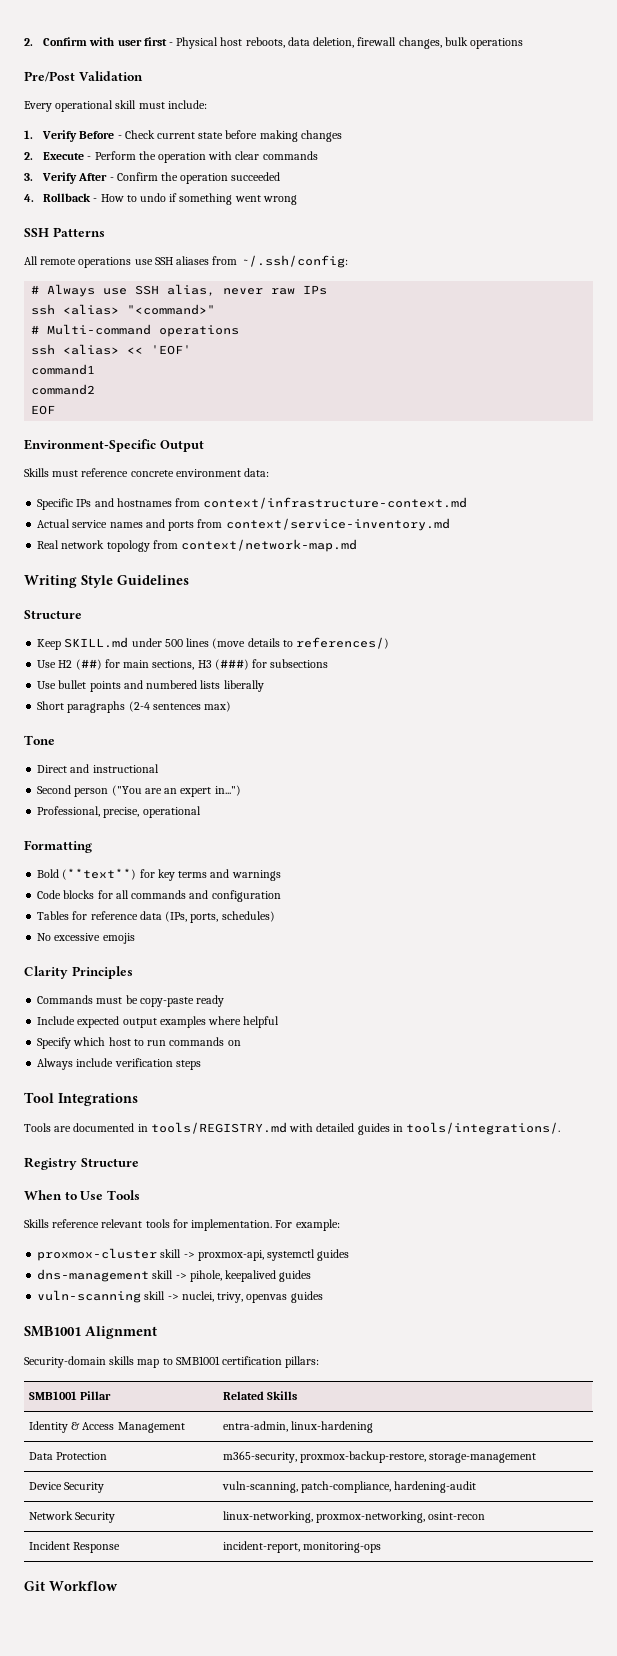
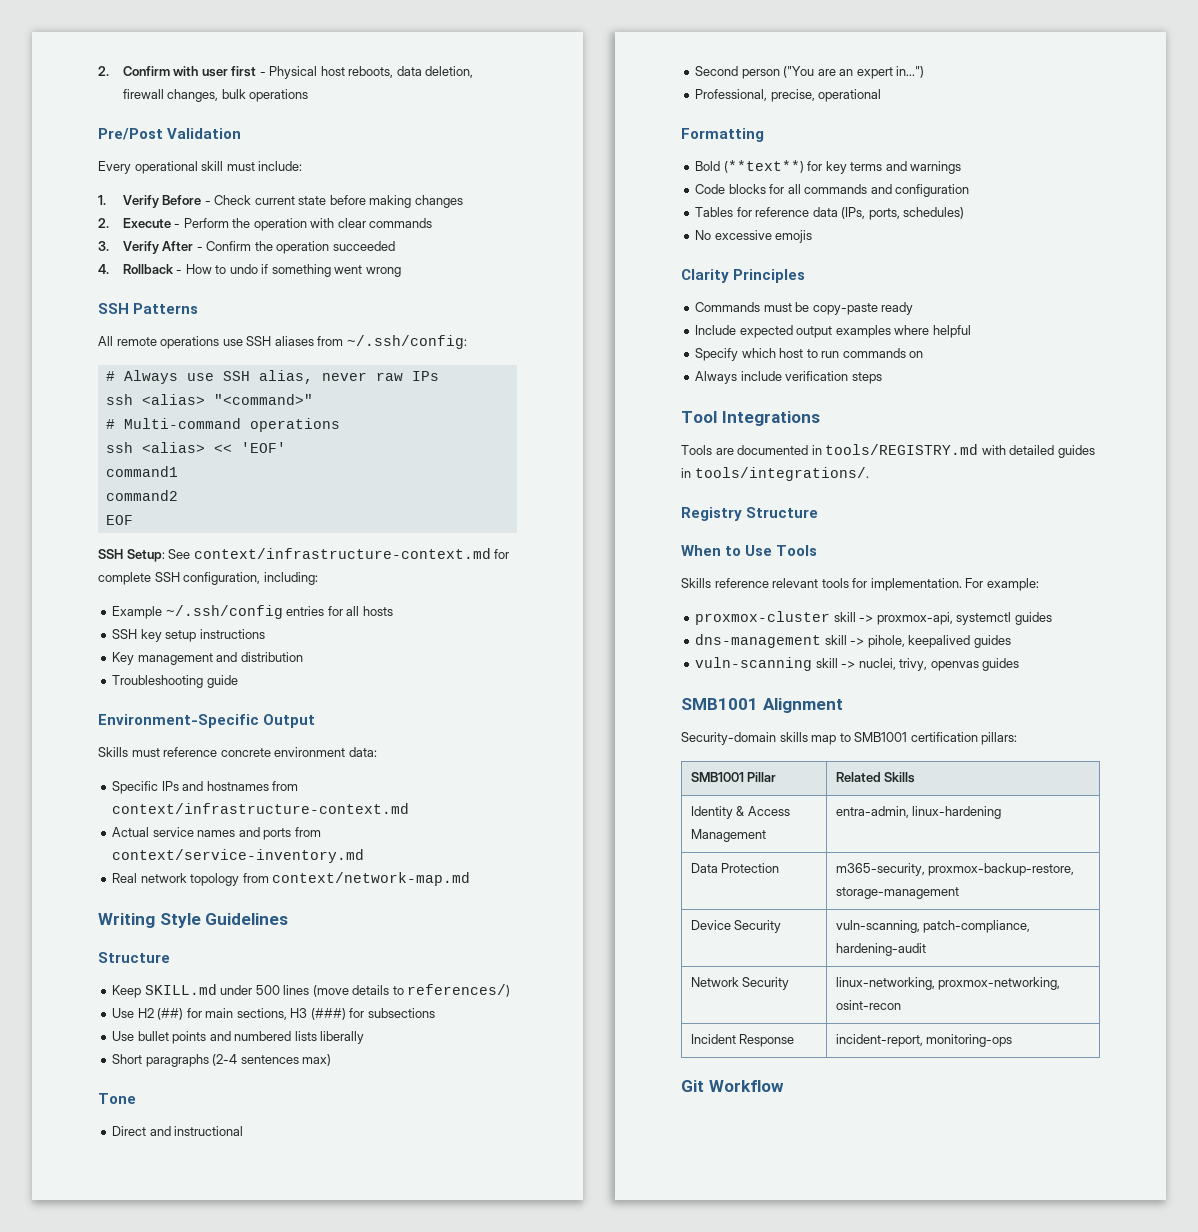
+ SSH Setup: See context/infrastructure-context.md for complete SSH configuration, including:
+ Example ~/.ssh/config entries for all hosts
+ SSH key setup instructions
+ Key management and distribution
+ Troubleshooting guide

